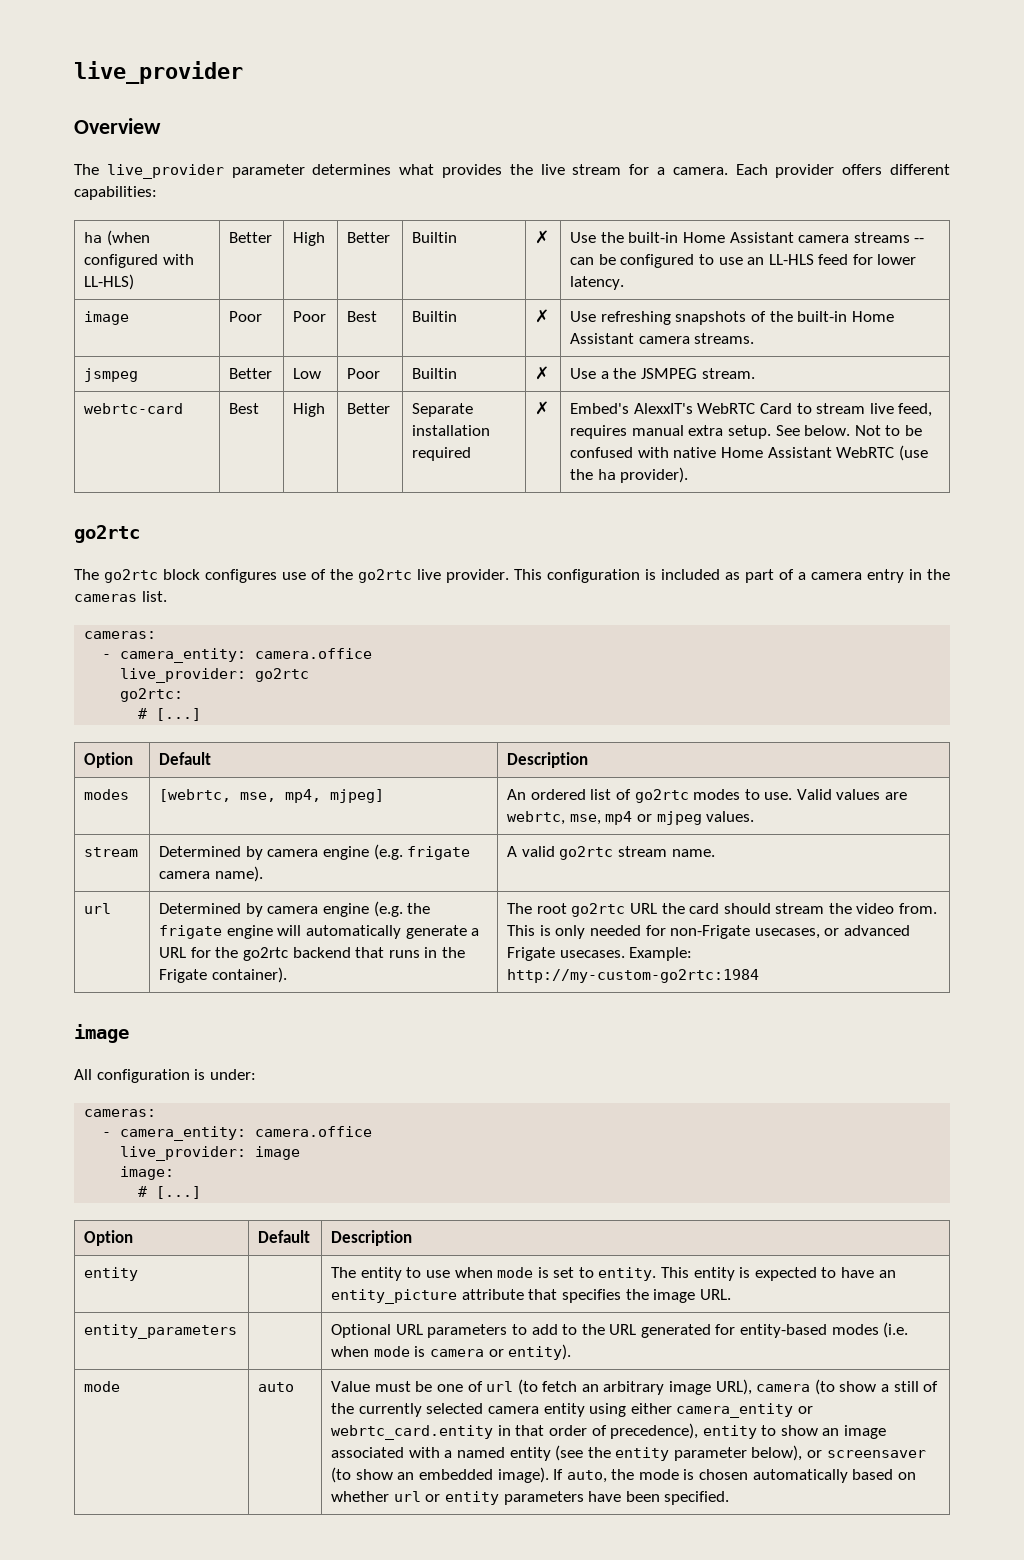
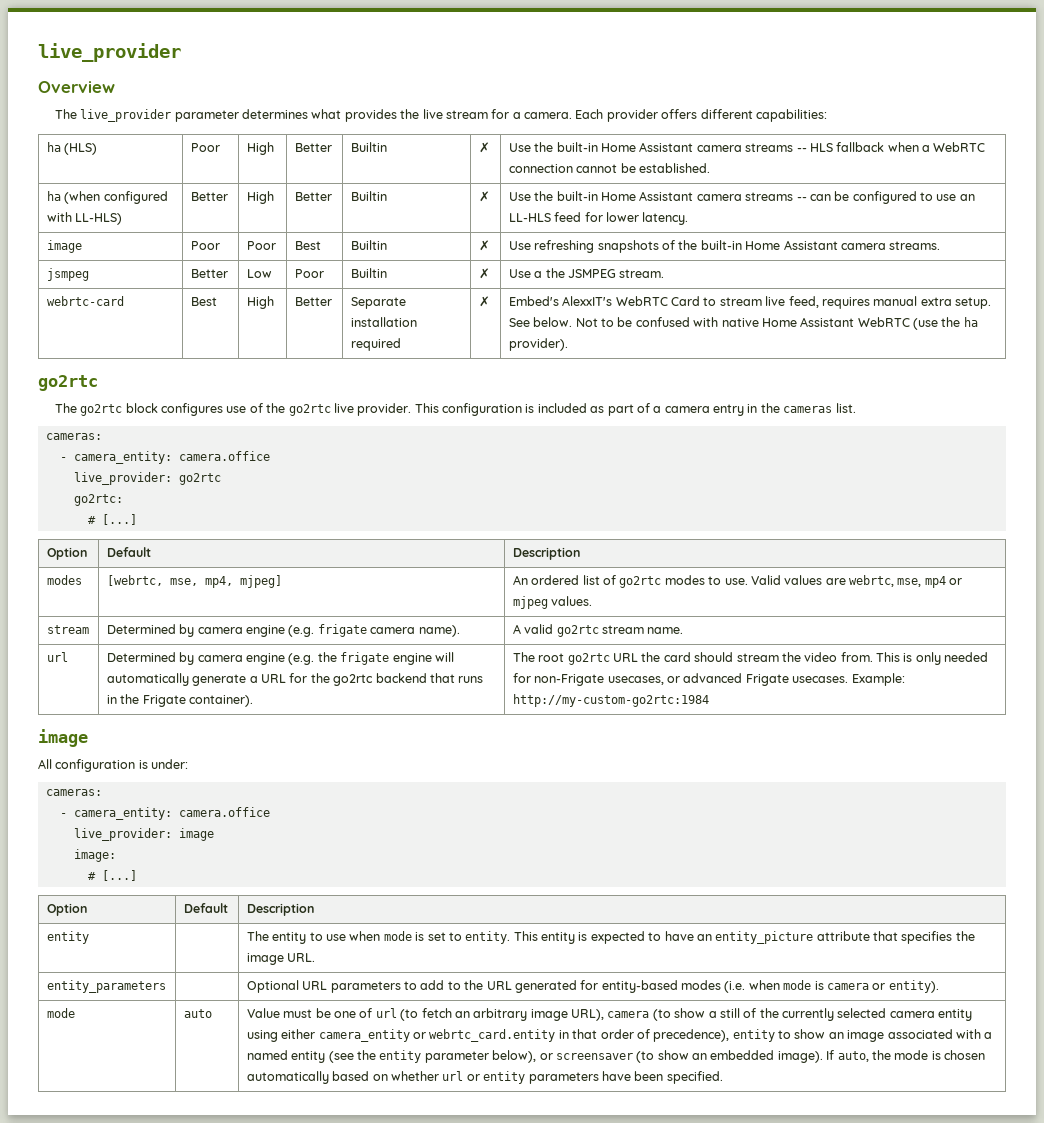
+ ha (HLS) | Poor | High | Better | Builtin | ✗ | Use the built-in Home Assistant camera streams -- HLS fallback when a WebRTC connection cannot be established.

